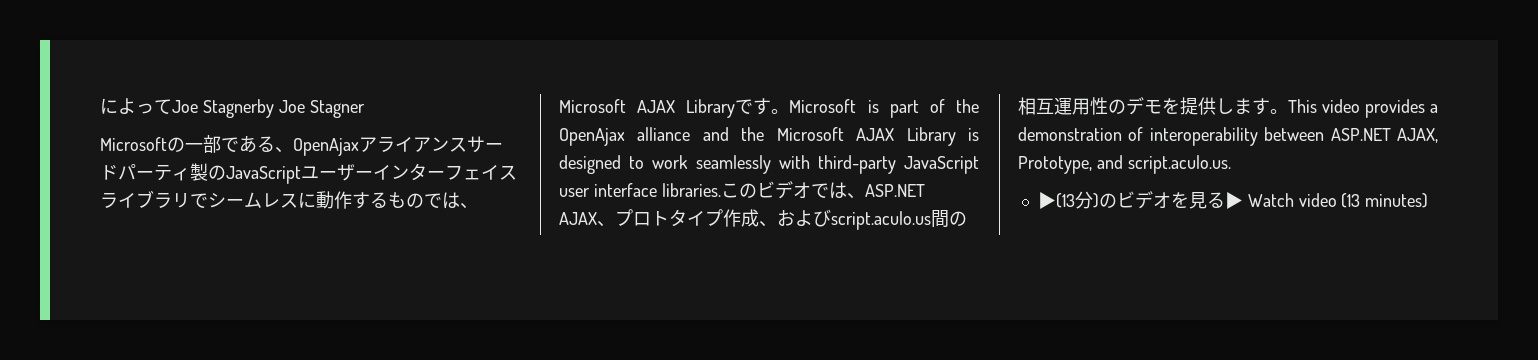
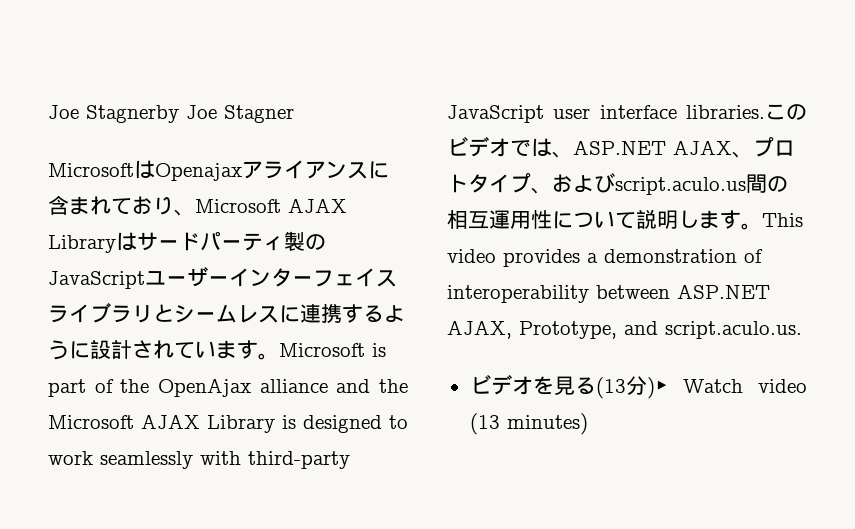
- によってJoe Stagnerby Joe Stagner
+ Joe Stagnerby Joe Stagner
- Microsoftの一部である、OpenAjaxアライアンスサードパーティ製のJavaScriptユーザーインターフェイスライブラリでシームレスに動作するものでは、Microsoft AJAX Libraryです。
+ MicrosoftはOpenajaxアライアンスに含まれており、Microsoft AJAX Libraryはサードパーティ製のJavaScriptユーザーインターフェイスライブラリとシームレスに連携するように設計されています。
- このビデオでは、ASP.NET AJAX、プロトタイプ作成、およびscript.aculo.us間の相互運用性のデモを提供します。
+ このビデオでは、ASP.NET AJAX、プロトタイプ、およびscript.aculo.us間の相互運用性について説明します。
- ▶(13分)のビデオを見る▶ Watch video (13 minutes)
+ ビデオを見る(13分)▶ Watch video (13 minutes)

